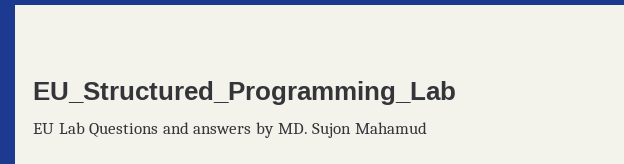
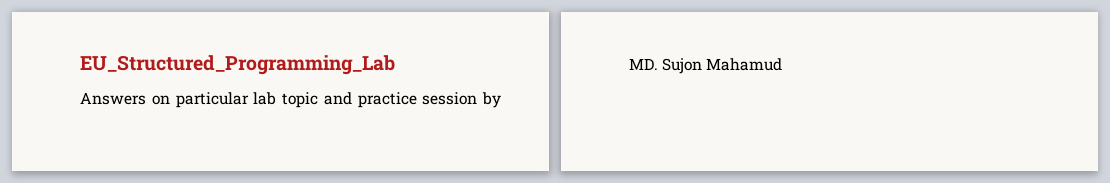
- EU Lab Questions and answers by MD. Sujon Mahamud
+ Answers on particular lab topic and practice session by MD. Sujon Mahamud

